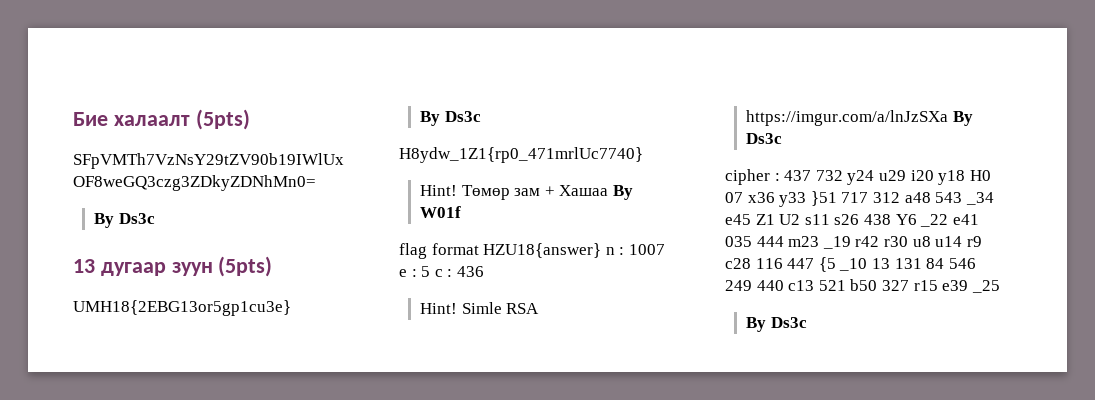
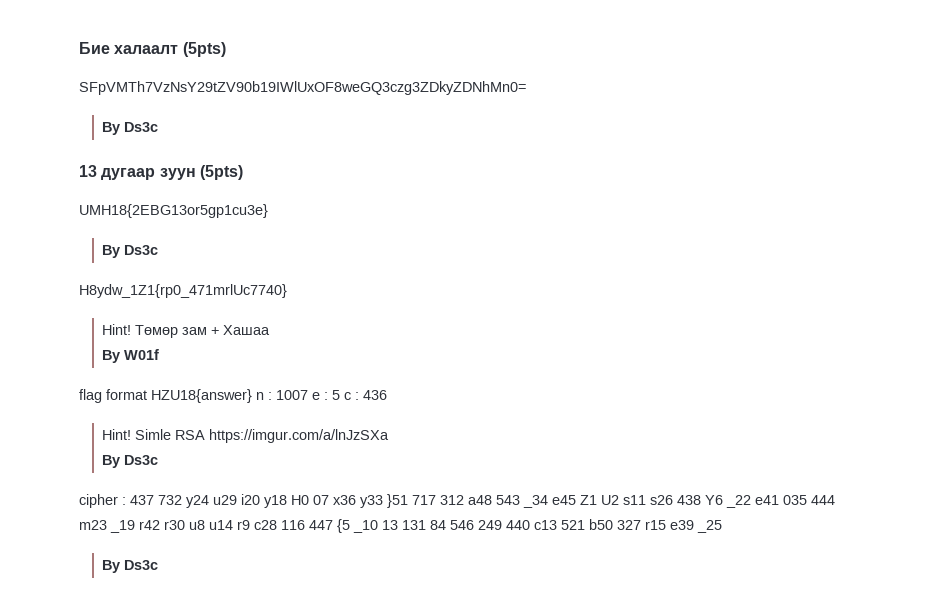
- Төмөр зам + Хашаа By W01f
+ Төмөр зам + Хашаа
+ By W01f
- Simle RSA https://imgur.com/a/lnJzSXa By Ds3c
+ Simle RSA https://imgur.com/a/lnJzSXa
+ By Ds3c

